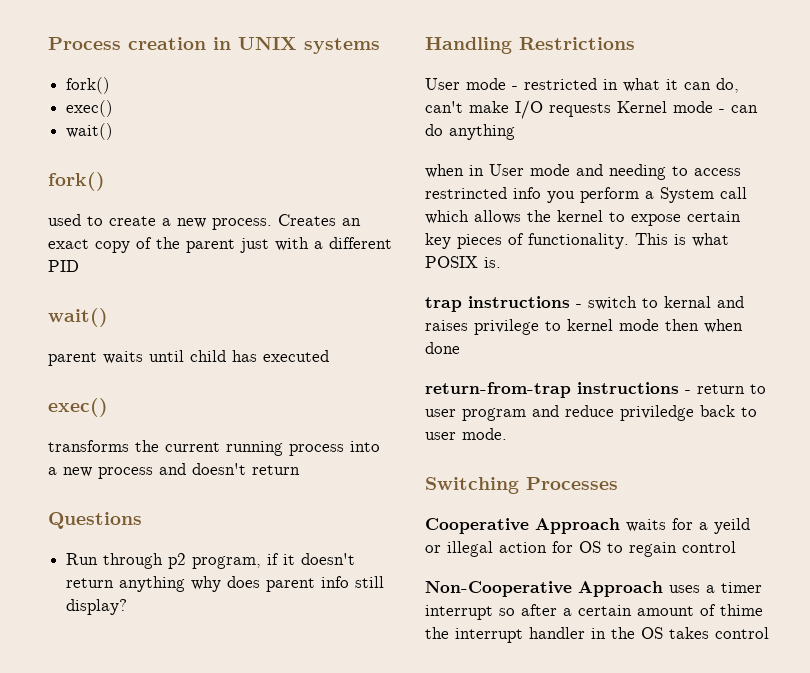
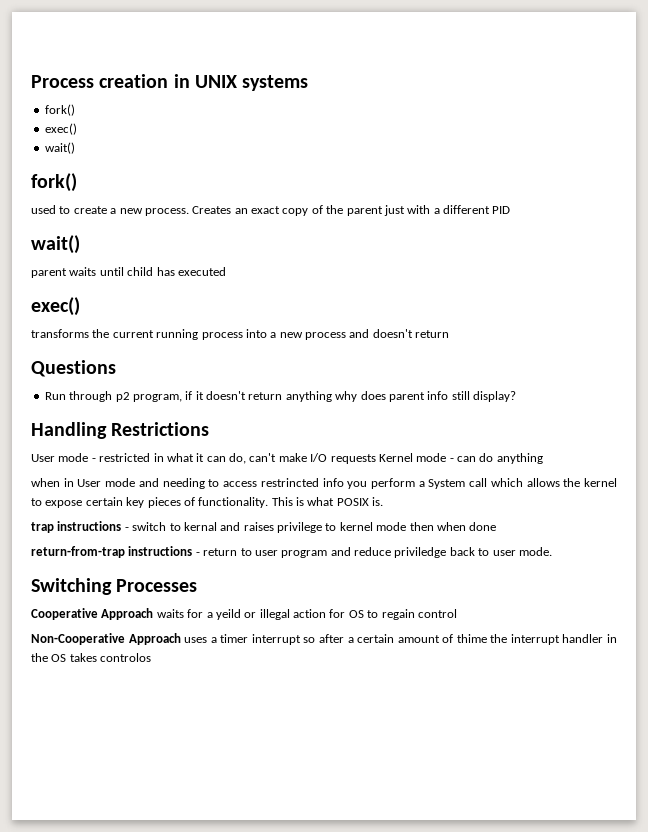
- Non-Cooperative Approach uses a timer interrupt so after a certain amount of thime the interrupt handler in the OS takes control
+ Non-Cooperative Approach uses a timer interrupt so after a certain amount of thime the interrupt handler in the OS takes controlos

